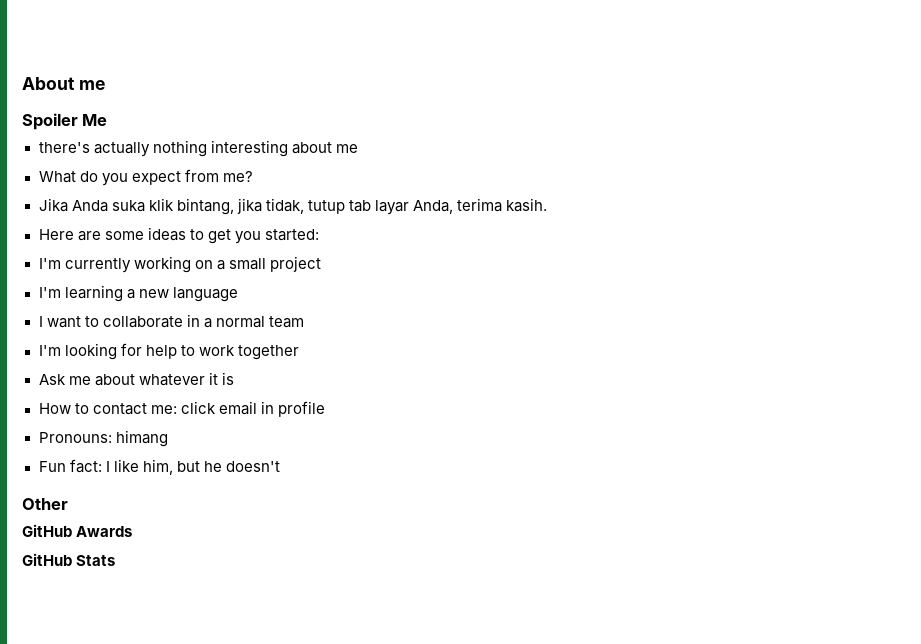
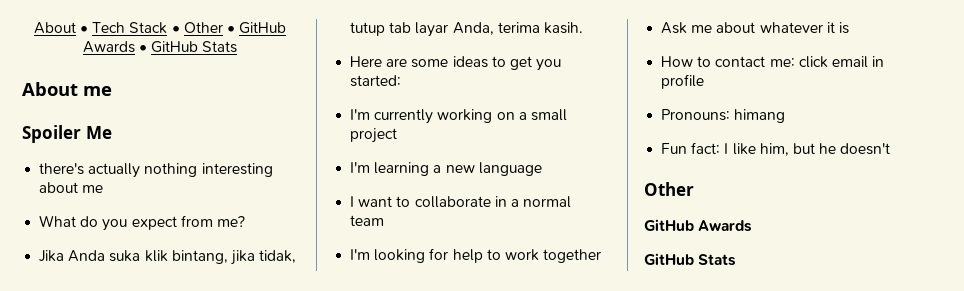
+ About • Tech Stack • Other • GitHub Awards • GitHub Stats

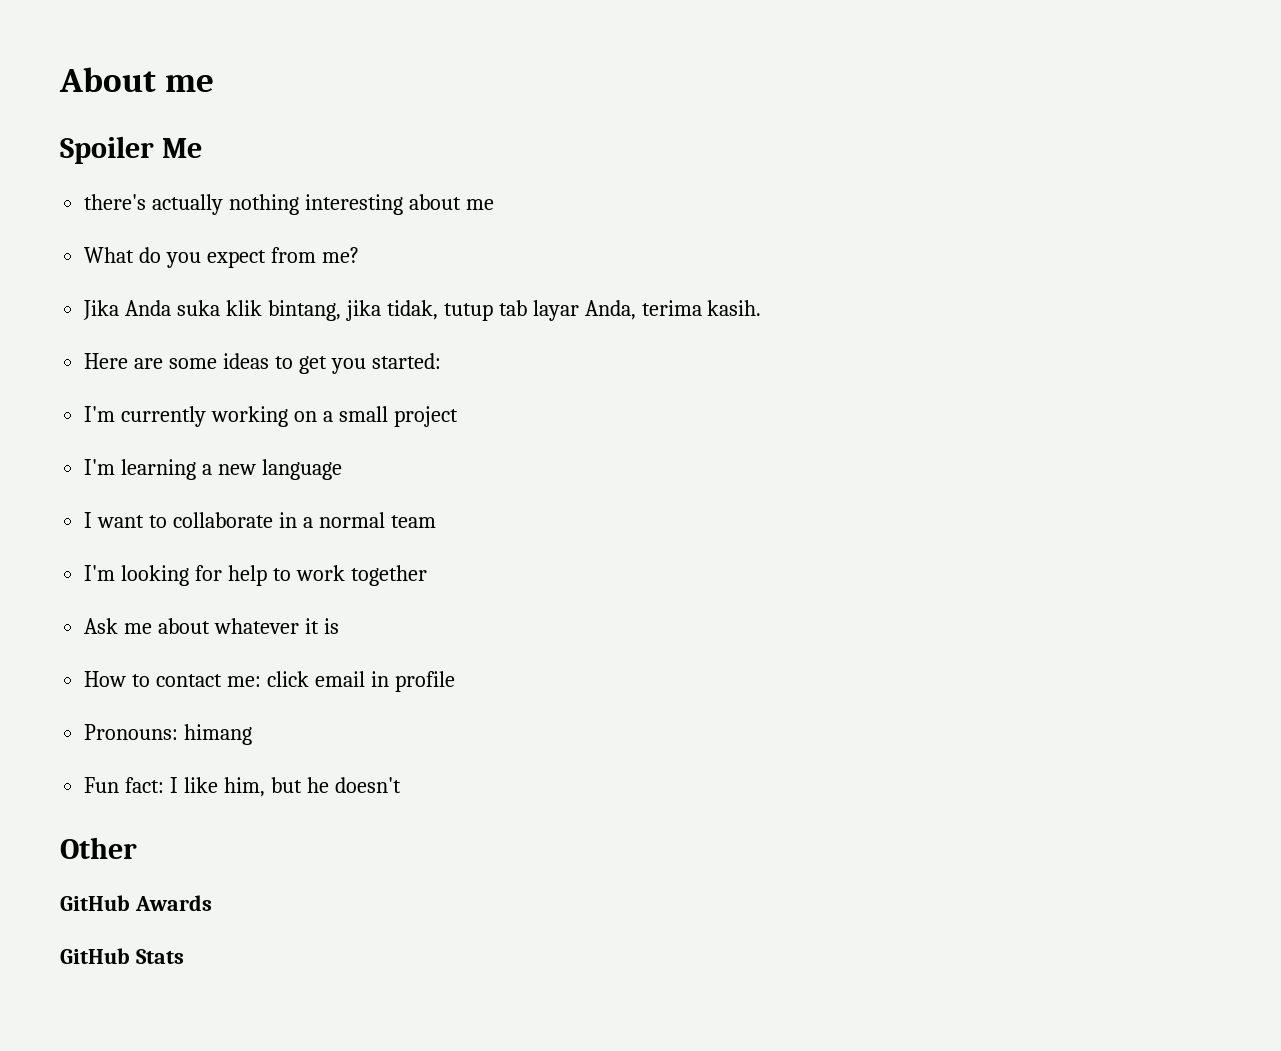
- About • Tech Stack • Other • GitHub Awards • GitHub Stats

